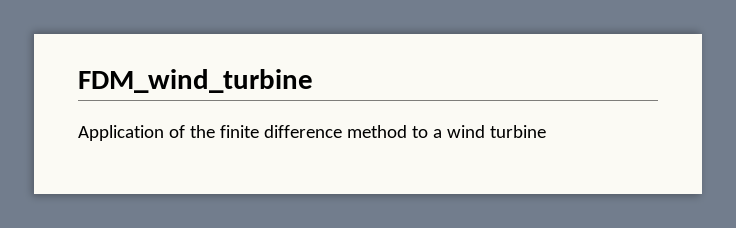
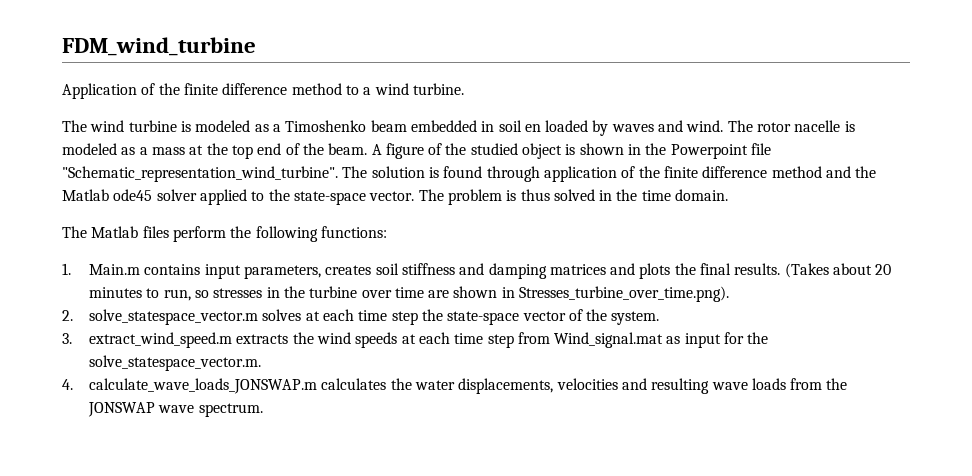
- Application of the finite difference method to a wind turbine
+ Application of the finite difference method to a wind turbine.
+ The wind turbine is modeled as a Timoshenko beam embedded in soil en loaded by waves and wind. The rotor nacelle is modeled as a mass at the top end of the beam. A figure of the studied object is shown in the Powerpoint file "Schematic_representation_wind_turbine". The solution is found through application of the finite difference method and the Matlab ode45 solver applied to the state-space vector. The problem is thus solved in the time domain.
+ The Matlab files perform the following functions:
+ 1. Main.m contains input parameters, creates soil stiffness and damping matrices and plots the final results. (Takes about 20 minutes to run, so stresses in the turbine over time are shown in Stresses_turbine_over_time.png).
+ 2. solve_statespace_vector.m solves at each time step the state-space vector of the system.
+ 3. extract_wind_speed.m extracts the wind speeds at each time step from Wind_signal.mat as input for the solve_statespace_vector.m.
+ 4. calculate_wave_loads_JONSWAP.m calculates the water displacements, velocities and resulting wave loads from the JONSWAP wave spectrum.

